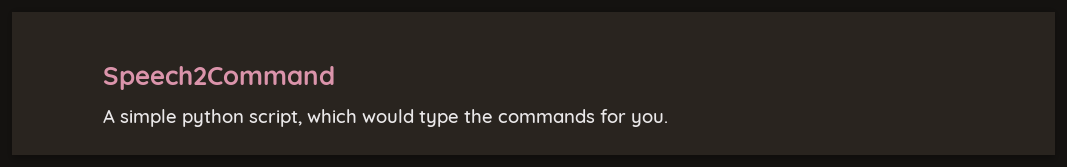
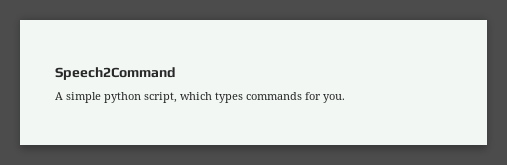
- A simple python script, which would type the commands for you.
+ A simple python script, which types commands for you.

